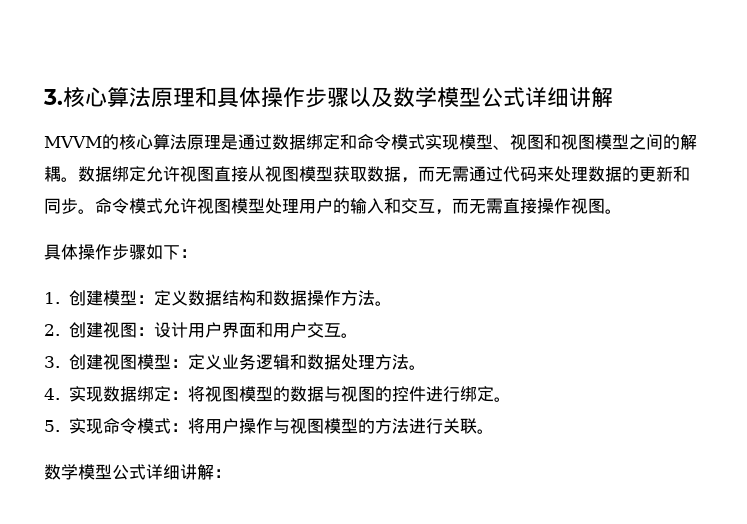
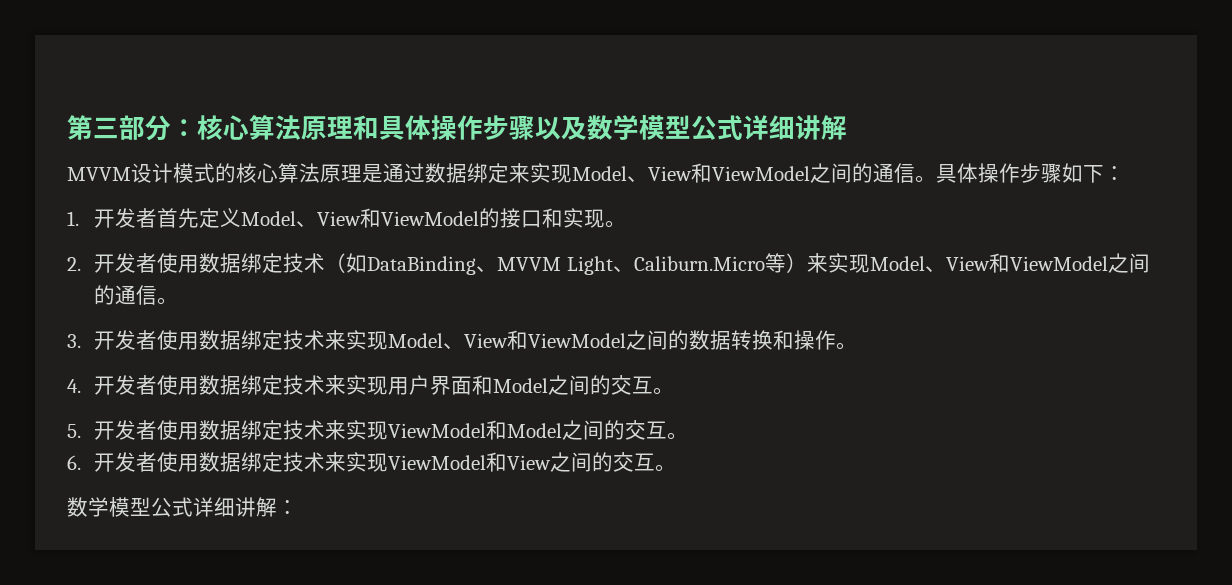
- 3.核心算法原理和具体操作步骤以及数学模型公式详细讲解
+ 第三部分：核心算法原理和具体操作步骤以及数学模型公式详细讲解
- MVVM的核心算法原理是通过数据绑定和命令模式实现模型、视图和视图模型之间的解耦。数据绑定允许视图直接从视图模型获取数据，而无需通过代码来处理数据的更新和同步。命令模式允许视图模型处理用户的输入和交互，而无需直接操作视图。
- 具体操作步骤如下：
+ MVVM设计模式的核心算法原理是通过数据绑定来实现Model、View和ViewModel之间的通信。具体操作步骤如下：
- 1.创建模型：定义数据结构和数据操作方法。
- 2.创建视图：设计用户界面和用户交互。
- 3.创建视图模型：定义业务逻辑和数据处理方法。
- 4.实现数据绑定：将视图模型的数据与视图的控件进行绑定。
- 5.实现命令模式：将用户操作与视图模型的方法进行关联。
+ 1.开发者首先定义Model、View和ViewModel的接口和实现。
+ 2.开发者使用数据绑定技术（如DataBinding、MVVM Light、Caliburn.Micro等）来实现Model、View和ViewModel之间的通信。
+ 3.开发者使用数据绑定技术来实现Model、View和ViewModel之间的数据转换和操作。
+ 4.开发者使用数据绑定技术来实现用户界面和Model之间的交互。
+ 5.开发者使用数据绑定技术来实现ViewModel和Model之间的交互。
+ 6.开发者使用数据绑定技术来实现ViewModel和View之间的交互。

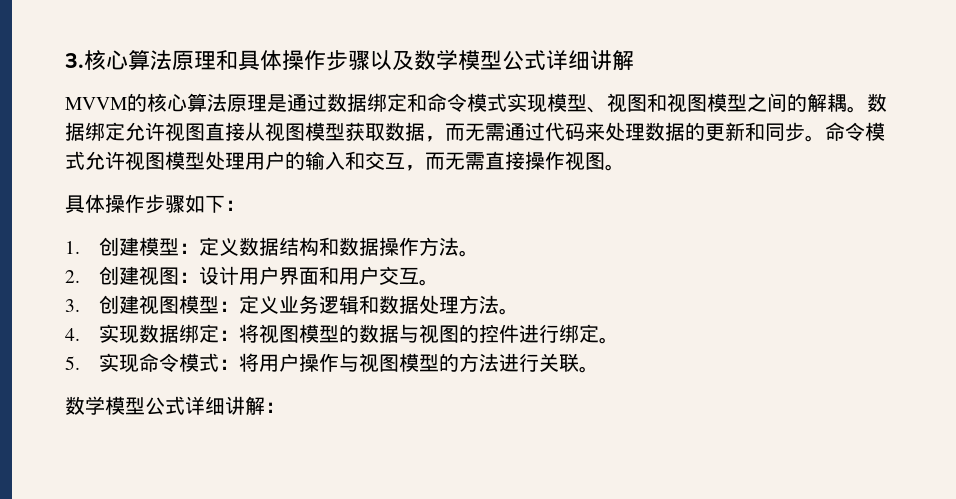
- 第三部分：核心算法原理和具体操作步骤以及数学模型公式详细讲解
+ 3.核心算法原理和具体操作步骤以及数学模型公式详细讲解
- MVVM设计模式的核心算法原理是通过数据绑定来实现Model、View和ViewModel之间的通信。具体操作步骤如下：
+ MVVM的核心算法原理是通过数据绑定和命令模式实现模型、视图和视图模型之间的解耦。数据绑定允许视图直接从视图模型获取数据，而无需通过代码来处理数据的更新和同步。命令模式允许视图模型处理用户的输入和交互，而无需直接操作视图。
+ 具体操作步骤如下：
- 1.开发者首先定义Model、View和ViewModel的接口和实现。
- 2.开发者使用数据绑定技术（如DataBinding、MVVM Light、Caliburn.Micro等）来实现Model、View和ViewModel之间的通信。
- 3.开发者使用数据绑定技术来实现Model、View和ViewModel之间的数据转换和操作。
- 4.开发者使用数据绑定技术来实现用户界面和Model之间的交互。
- 5.开发者使用数据绑定技术来实现ViewModel和Model之间的交互。
- 6.开发者使用数据绑定技术来实现ViewModel和View之间的交互。
+ 1.创建模型：定义数据结构和数据操作方法。
+ 2.创建视图：设计用户界面和用户交互。
+ 3.创建视图模型：定义业务逻辑和数据处理方法。
+ 4.实现数据绑定：将视图模型的数据与视图的控件进行绑定。
+ 5.实现命令模式：将用户操作与视图模型的方法进行关联。

